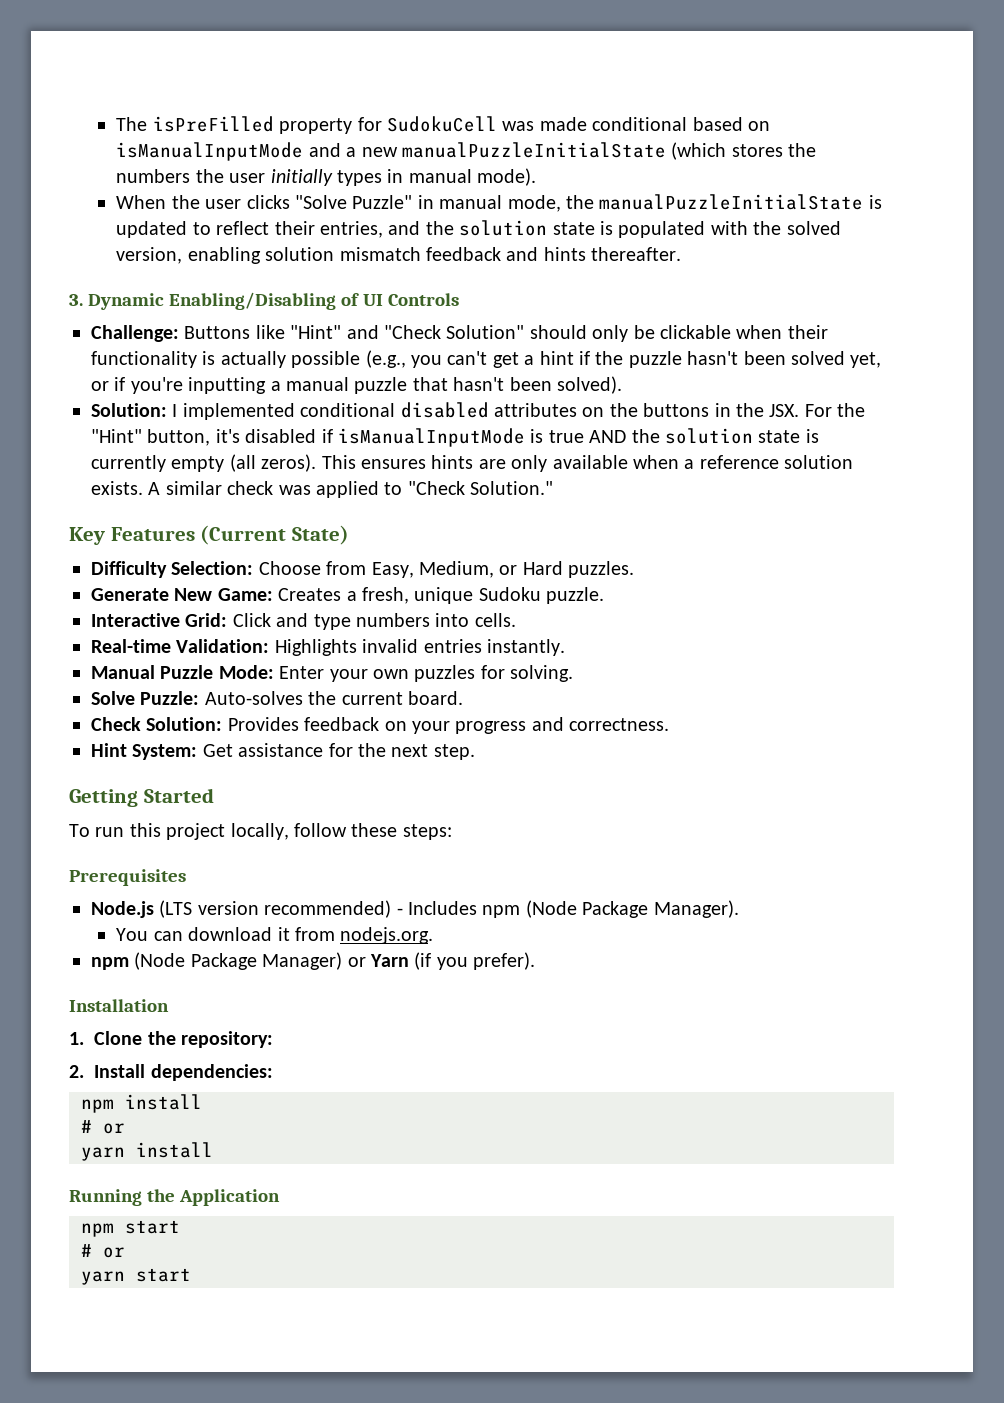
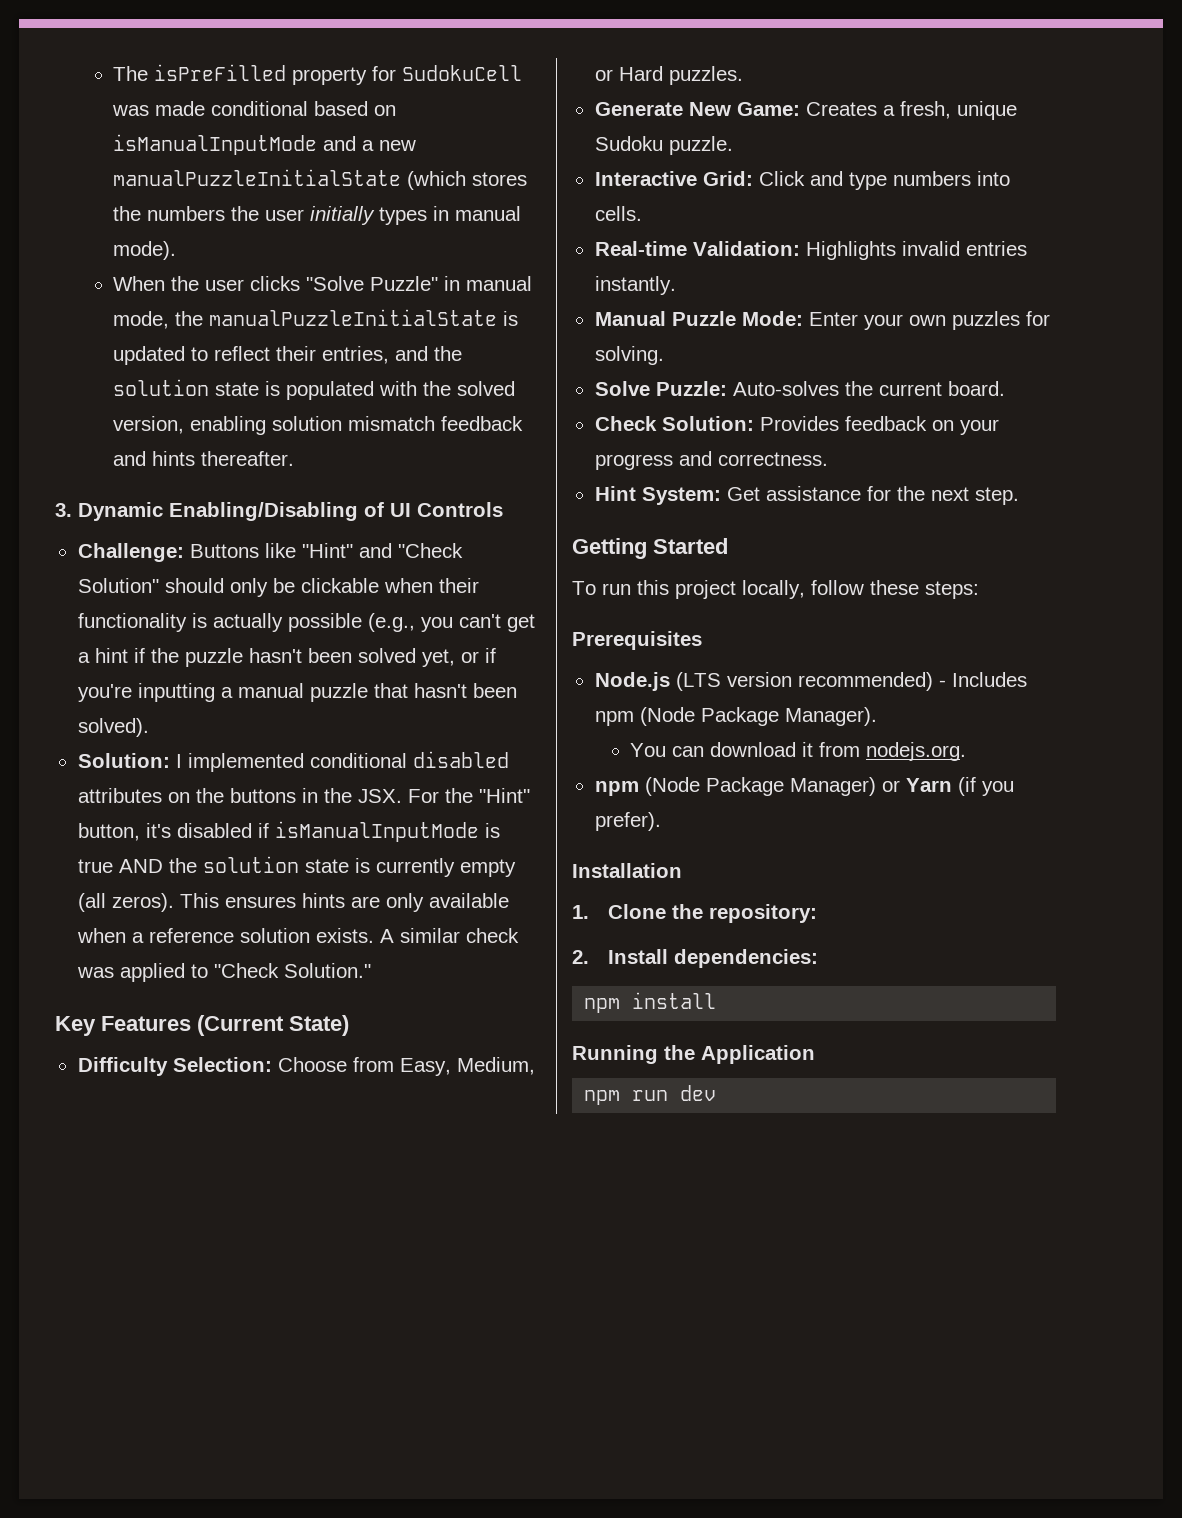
  npm install
- # or
- yarn install
- npm start
- # or
- yarn start
+ npm run dev

